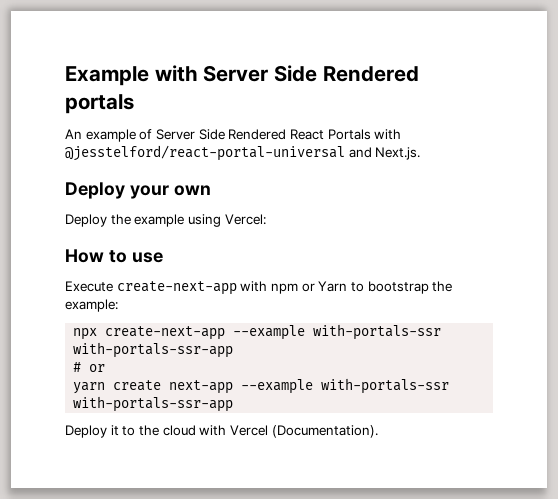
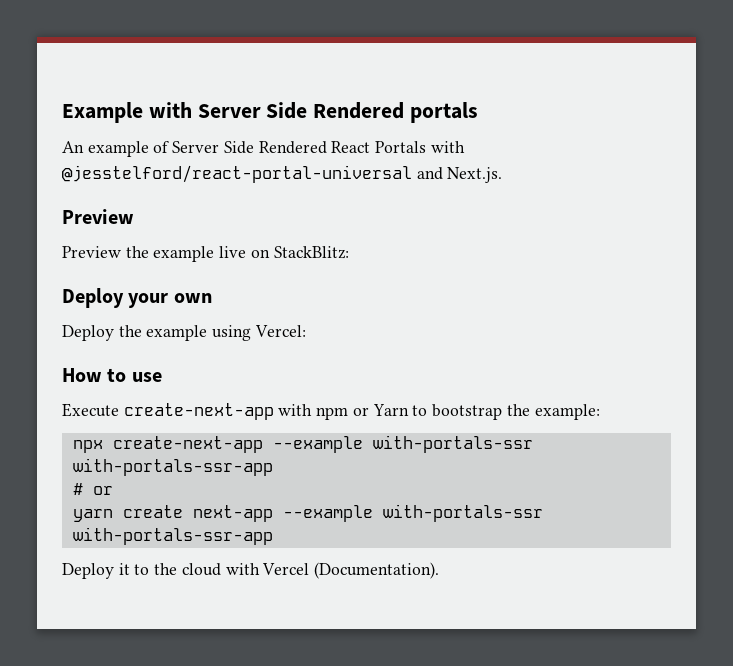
  An example of Server Side Rendered React Portals with @jesstelford/react-portal-universal and Next.js.
+ Preview
+ Preview the example live on StackBlitz:

